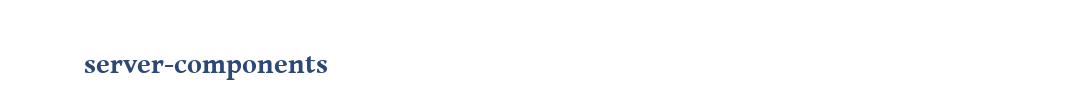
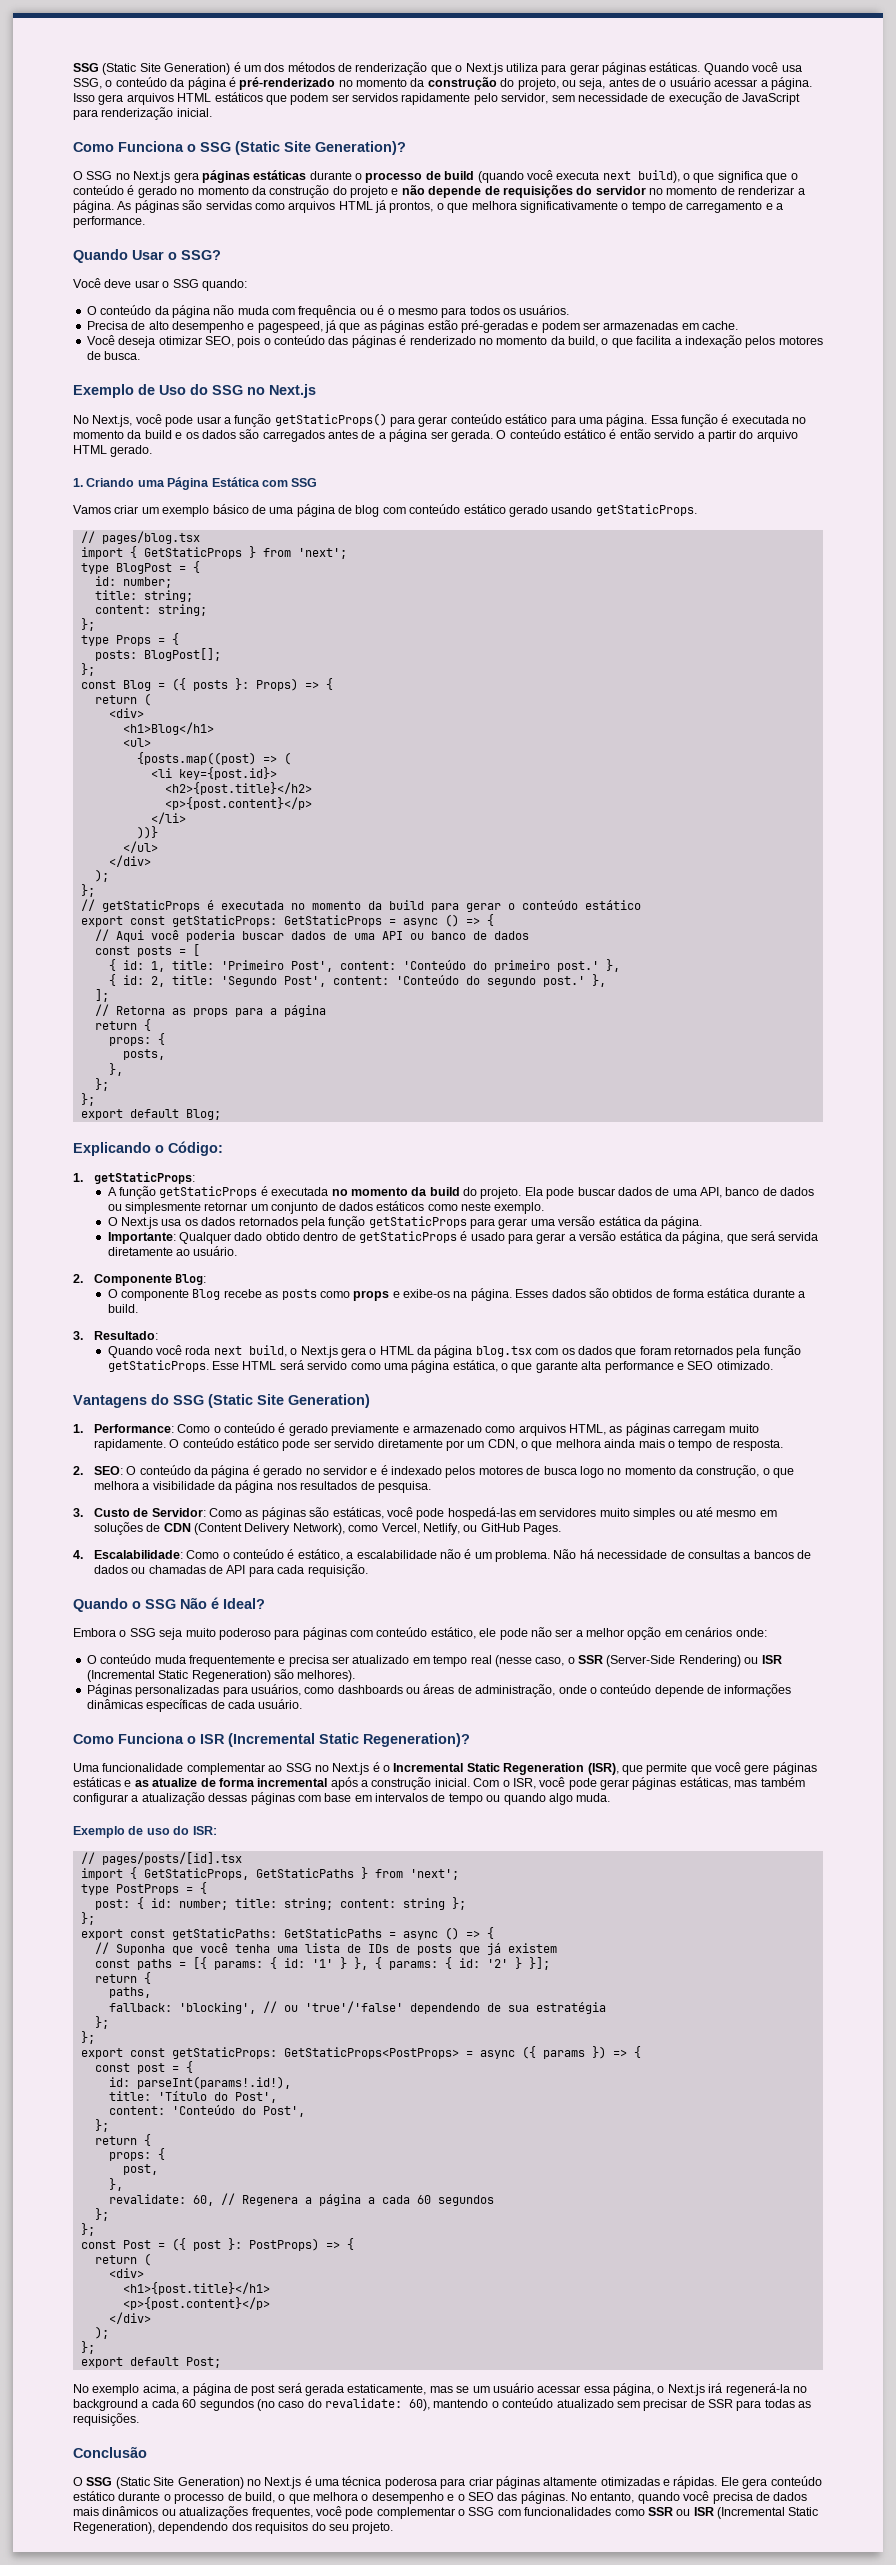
- server-components
+ SSG (Static Site Generation) é um dos métodos de renderização que o Next.js utiliza para gerar páginas estáticas. Quando você usa SSG, o conteúdo da página é pré-renderizado no momento da construção do projeto, ou seja, antes de o usuário acessar a página. Isso gera arquivos HTML estáticos que podem ser servidos rapidamente pelo servidor, sem necessidade de execução de JavaScript para renderização inicial.
+ Como Funciona o SSG (Static Site Generation)?
+ O SSG no Next.js gera páginas estáticas durante o processo de build (quando você executa next build), o que significa que o conteúdo é gerado no momento da construção do projeto e não depende de requisições do servidor no momento de renderizar a página. As páginas são servidas como arquivos HTML já prontos, o que melhora significativamente o tempo de carregamento e a performance.
+ Quando Usar o SSG?
+ Você deve usar o SSG quando:
+ O conteúdo da página não muda com frequência ou é o mesmo para todos os usuários.
+ Precisa de alto desempenho e pagespeed, já que as páginas estão pré-geradas e podem ser armazenadas em cache.
+ Você deseja otimizar SEO, pois o conteúdo das páginas é renderizado no momento da build, o que facilita a indexação pelos motores de busca.
+ Exemplo de Uso do SSG no Next.js
+ No Next.js, você pode usar a função getStaticProps() para gerar conteúdo estático para uma página. Essa função é executada no momento da build e os dados são carregados antes de a página ser gerada. O conteúdo estático é então servido a partir do arquivo HTML gerado.
+ 1. Criando uma Página Estática com SSG
+ Vamos criar um exemplo básico de uma página de blog com conteúdo estático gerado usando getStaticProps.
+ // pages/blog.tsx
+ import { GetStaticProps } from 'next';
+ type BlogPost = {
+ id: number;
+ title: string;
+ content: string;
+ };
+ type Props = {
+ posts: BlogPost[];
+ };
+ const Blog = ({ posts }: Props) => {
+ return (
+ <div>
+ <h1>Blog</h1>
+ <ul>
+ {posts.map((post) => (
+ <li key={post.id}>
+ <h2>{post.title}</h2>
+ <p>{post.content}</p>
+ </li>
+ ))}
+ </ul>
+ </div>
+ );
+ };
+ // getStaticProps é executada no momento da build para gerar o conteúdo estático
+ export const getStaticProps: GetStaticProps = async () => {
+ // Aqui você poderia buscar dados de uma API ou banco de dados
+ const posts = [
+ { id: 1, title: 'Primeiro Post', content: 'Conteúdo do primeiro post.' },
+ { id: 2, title: 'Segundo Post', content: 'Conteúdo do segundo post.' },
+ ];
+ // Retorna as props para a página
+ return {
+ props: {
+ posts,
+ },
+ };
+ };
+ export default Blog;
+ Explicando o Código:
+ 1. getStaticProps:
+ A função getStaticProps é executada no momento da build do projeto. Ela pode buscar dados de uma API, banco de dados ou simplesmente retornar um conjunto de dados estáticos como neste exemplo.
+ O Next.js usa os dados retornados pela função getStaticProps para gerar uma versão estática da página.
+ Importante: Qualquer dado obtido dentro de getStaticProps é usado para gerar a versão estática da página, que será servida diretamente ao usuário.
+ 2. Componente Blog:
+ O componente Blog recebe as posts como props e exibe-os na página. Esses dados são obtidos de forma estática durante a build.
+ 3. Resultado:
+ Quando você roda next build, o Next.js gera o HTML da página blog.tsx com os dados que foram retornados pela função getStaticProps. Esse HTML será servido como uma página estática, o que garante alta performance e SEO otimizado.
+ Vantagens do SSG (Static Site Generation)
+ 1. Performance: Como o conteúdo é gerado previamente e armazenado como arquivos HTML, as páginas carregam muito rapidamente. O conteúdo estático pode ser servido diretamente por um CDN, o que melhora ainda mais o tempo de resposta.
+ 2. SEO: O conteúdo da página é gerado no servidor e é indexado pelos motores de busca logo no momento da construção, o que melhora a visibilidade da página nos resultados de pesquisa.
+ 3. Custo de Servidor: Como as páginas são estáticas, você pode hospedá-las em servidores muito simples ou até mesmo em soluções de CDN (Content Delivery Network), como Vercel, Netlify, ou GitHub Pages.
+ 4. Escalabilidade: Como o conteúdo é estático, a escalabilidade não é um problema. Não há necessidade de consultas a bancos de dados ou chamadas de API para cada requisição.
+ Quando o SSG Não é Ideal?
+ Embora o SSG seja muito poderoso para páginas com conteúdo estático, ele pode não ser a melhor opção em cenários onde:
+ O conteúdo muda frequentemente e precisa ser atualizado em tempo real (nesse caso, o SSR (Server-Side Rendering) ou ISR (Incremental Static Regeneration) são melhores).
+ Páginas personalizadas para usuários, como dashboards ou áreas de administração, onde o conteúdo depende de informações dinâmicas específicas de cada usuário.
+ Como Funciona o ISR (Incremental Static Regeneration)?
+ Uma funcionalidade complementar ao SSG no Next.js é o Incremental Static Regeneration (ISR), que permite que você gere páginas estáticas e as atualize de forma incremental após a construção inicial. Com o ISR, você pode gerar páginas estáticas, mas também configurar a atualização dessas páginas com base em intervalos de tempo ou quando algo muda.
+ Exemplo de uso do ISR:
+ // pages/posts/[id].tsx
+ import { GetStaticProps, GetStaticPaths } from 'next';
+ type PostProps = {
+ post: { id: number; title: string; content: string };
+ };
+ export const getStaticPaths: GetStaticPaths = async () => {
+ // Suponha que você tenha uma lista de IDs de posts que já existem
+ const paths = [{ params: { id: '1' } }, { params: { id: '2' } }];
+ return {
+ paths,
+ fallback: 'blocking', // ou 'true'/'false' dependendo de sua estratégia
+ };
+ };
+ export const getStaticProps: GetStaticProps<PostProps> = async ({ params }) => {
+ const post = {
+ id: parseInt(params!.id!),
+ title: 'Título do Post',
+ content: 'Conteúdo do Post',
+ };
+ return {
+ props: {
+ post,
+ },
+ revalidate: 60, // Regenera a página a cada 60 segundos
+ };
+ };
+ const Post = ({ post }: PostProps) => {
+ return (
+ <div>
+ <h1>{post.title}</h1>
+ <p>{post.content}</p>
+ </div>
+ );
+ };
+ export default Post;
+ No exemplo acima, a página de post será gerada estaticamente, mas se um usuário acessar essa página, o Next.js irá regenerá-la no background a cada 60 segundos (no caso do revalidate: 60), mantendo o conteúdo atualizado sem precisar de SSR para todas as requisições.
+ Conclusão
+ O SSG (Static Site Generation) no Next.js é uma técnica poderosa para criar páginas altamente otimizadas e rápidas. Ele gera conteúdo estático durante o processo de build, o que melhora o desempenho e o SEO das páginas. No entanto, quando você precisa de dados mais dinâmicos ou atualizações frequentes, você pode complementar o SSG com funcionalidades como SSR ou ISR (Incremental Static Regeneration), dependendo dos requisitos do seu projeto.

